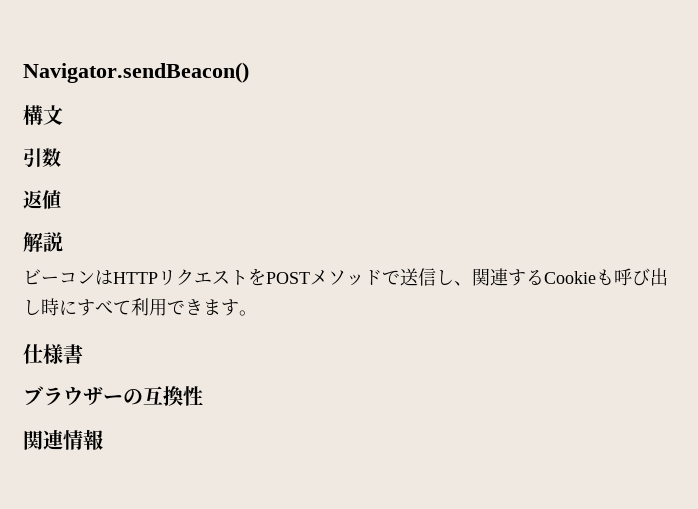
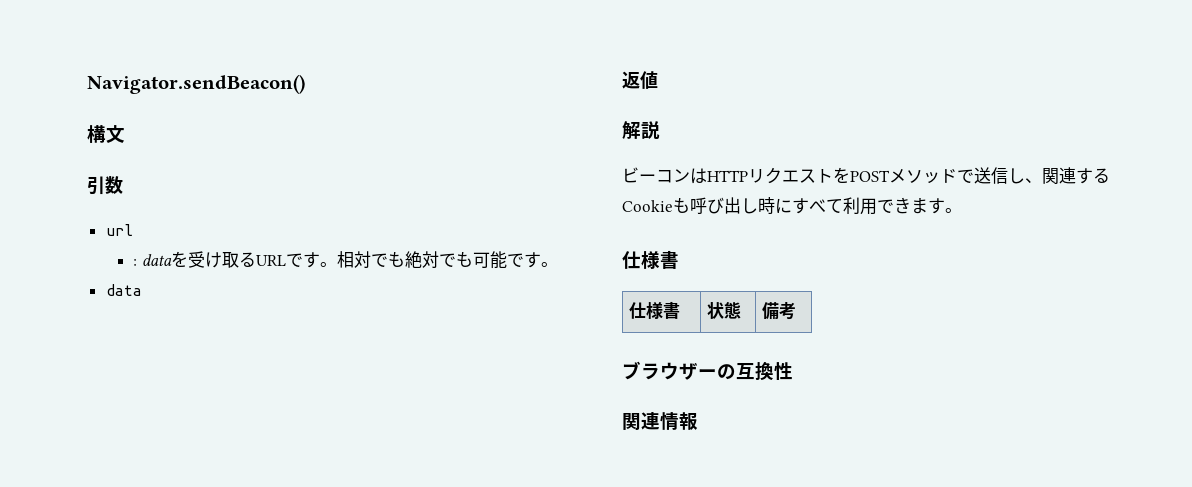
+ url
+ : dataを受け取るURLです。相対でも絶対でも可能です。
+ data
+ 仕様書 | 状態 | 備考

